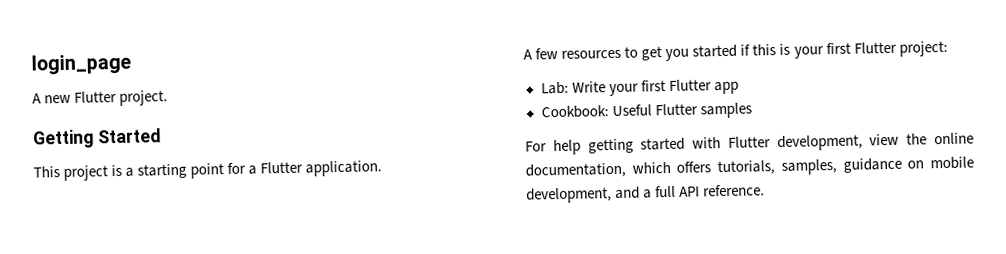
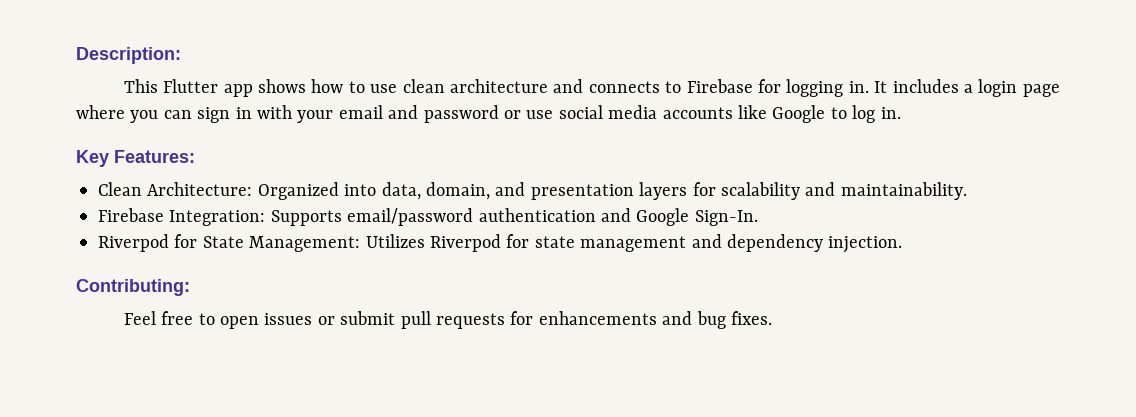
- login_page
- A new Flutter project.
- Getting Started
- This project is a starting point for a Flutter application.
- A few resources to get you started if this is your first Flutter project:
- Lab: Write your first Flutter app
- Cookbook: Useful Flutter samples
- For help getting started with Flutter development, view the online documentation, which offers tutorials, samples, guidance on mobile development, and a full API reference.
+ Description:
+ This Flutter app shows how to use clean architecture and connects to Firebase for logging in. It includes a login page where you can sign in with your email and password or use social media accounts like Google to log in.
+ Key Features:
+ Clean Architecture: Organized into data, domain, and presentation layers for scalability and maintainability.
+ Firebase Integration: Supports email/password authentication and Google Sign-In.
+ Riverpod for State Management: Utilizes Riverpod for state management and dependency injection.
+ Contributing:
+ Feel free to open issues or submit pull requests for enhancements and bug fixes.

